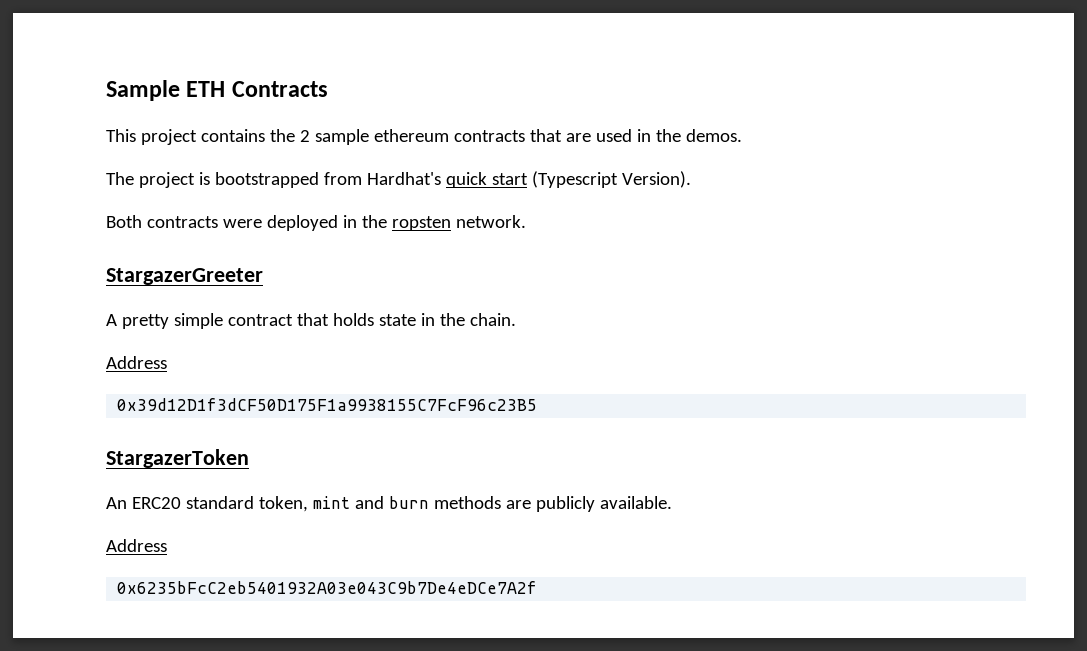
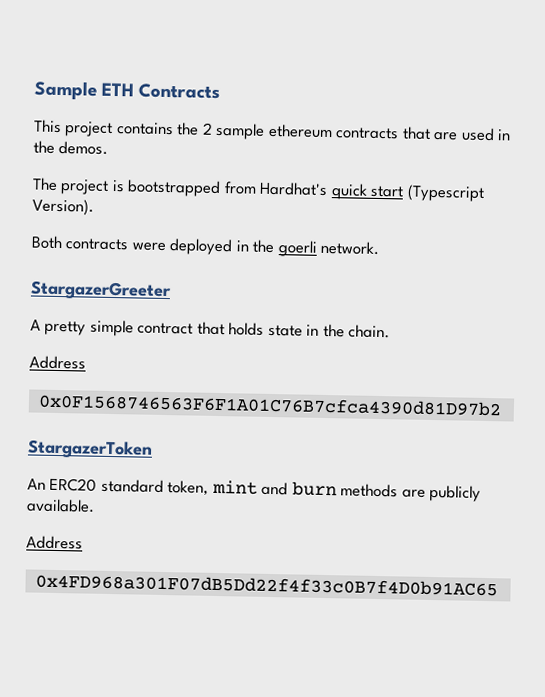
- Both contracts were deployed in the ropsten network.
+ Both contracts were deployed in the goerli network.
- 0x39d12D1f3dCF50D175F1a9938155C7FcF96c23B5
+ 0x0F1568746563F6F1A01C76B7cfca4390d81D97b2
- 0x6235bFcC2eb5401932A03e043C9b7De4eDCe7A2f
+ 0x4FD968a301F07dB5Dd22f4f33c0B7f4D0b91AC65

